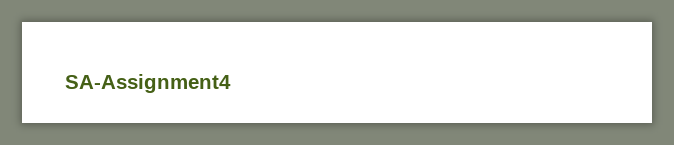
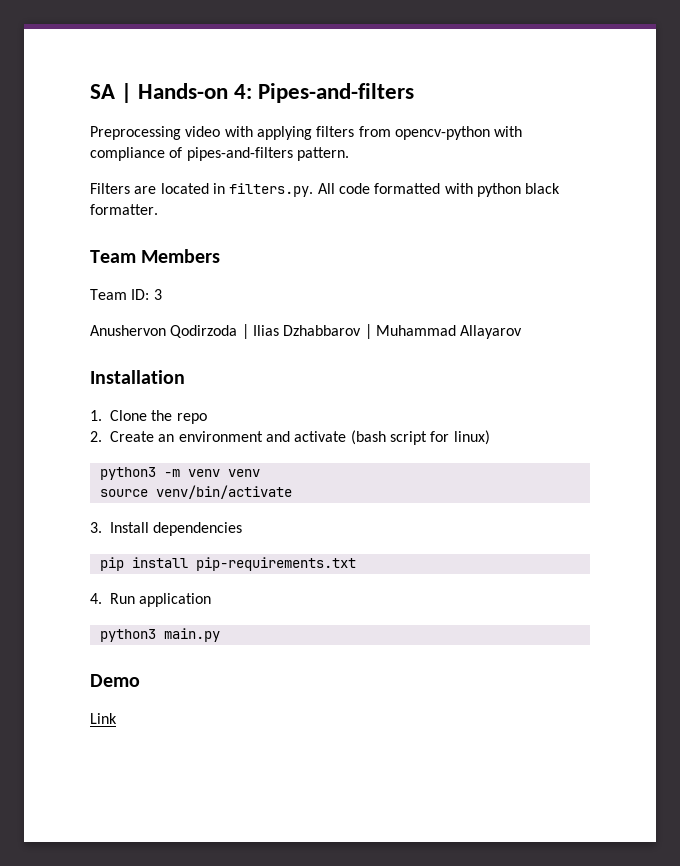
- SA-Assignment4
+ SA | Hands-on 4: Pipes-and-filters
+ Preprocessing video with applying filters from opencv-python with compliance of pipes-and-filters pattern.
+ Filters are located in filters.py. All code formatted with python black formatter.
+ Team Members
+ Team ID: 3
+ Anushervon Qodirzoda | Ilias Dzhabbarov | Muhammad Allayarov
+ Installation
+ 1. Clone the repo
+ 2. Create an environment and activate (bash script for linux)
+ python3 -m venv venv
+ source venv/bin/activate
+ 3. Install dependencies
+ pip install pip-requirements.txt
+ 4. Run application
+ python3 main.py
+ Demo
+ Link

